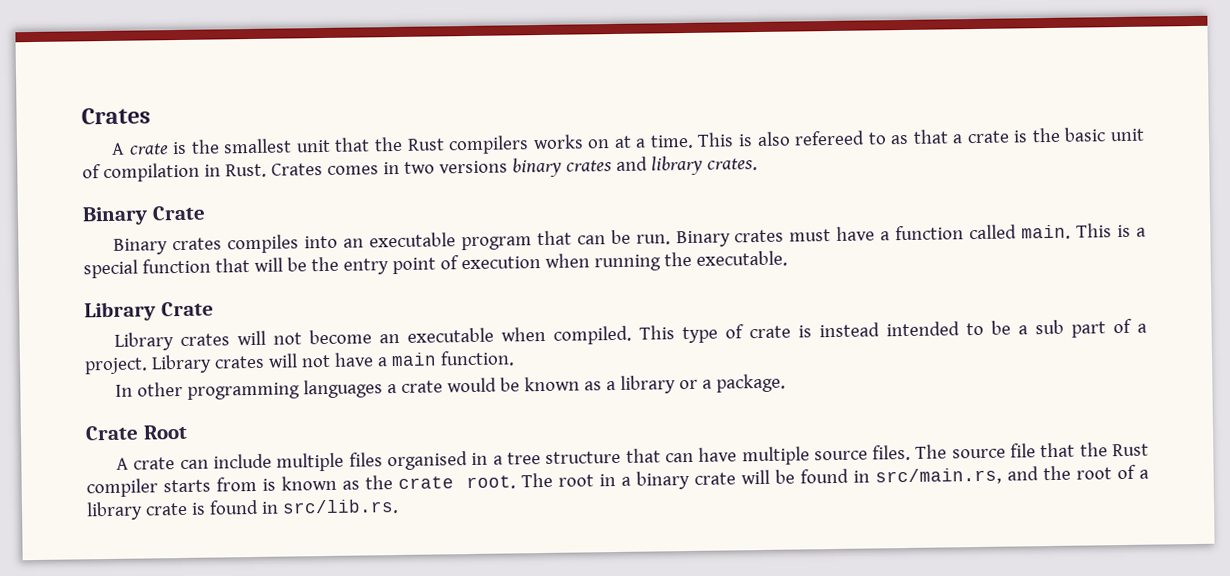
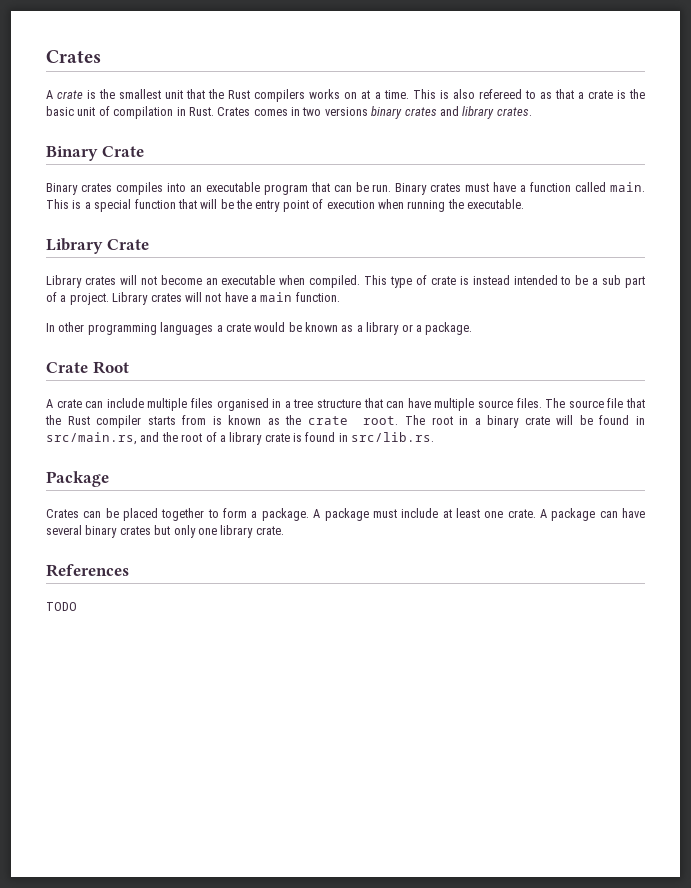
+ Package
+ Crates can be placed together to form a package. A package must include at least one crate. A package can have several binary crates but only one library crate.
+ References
+ TODO

